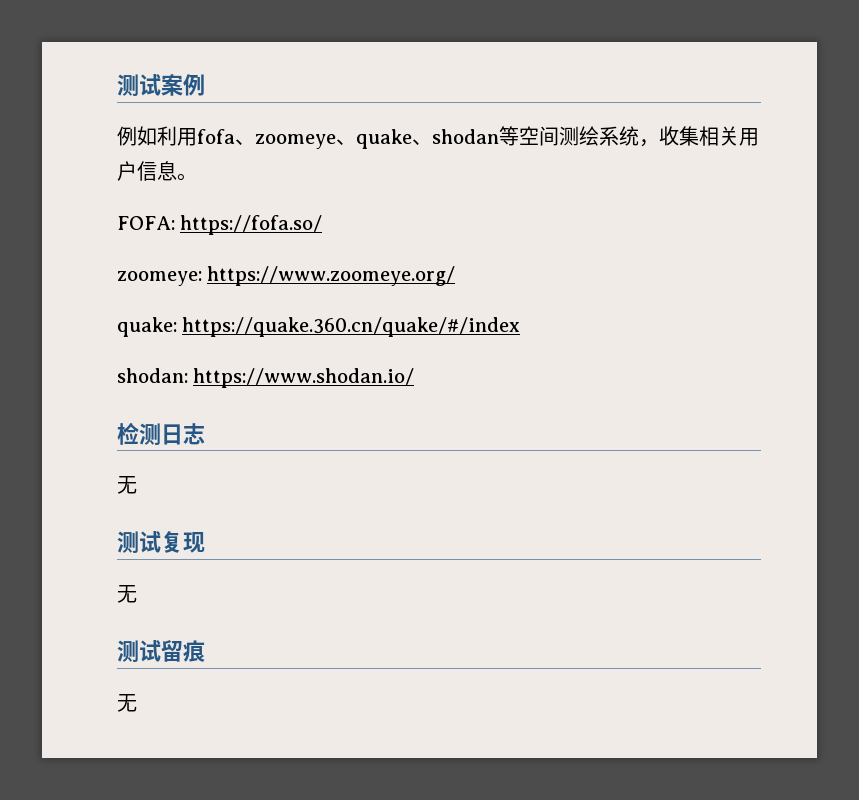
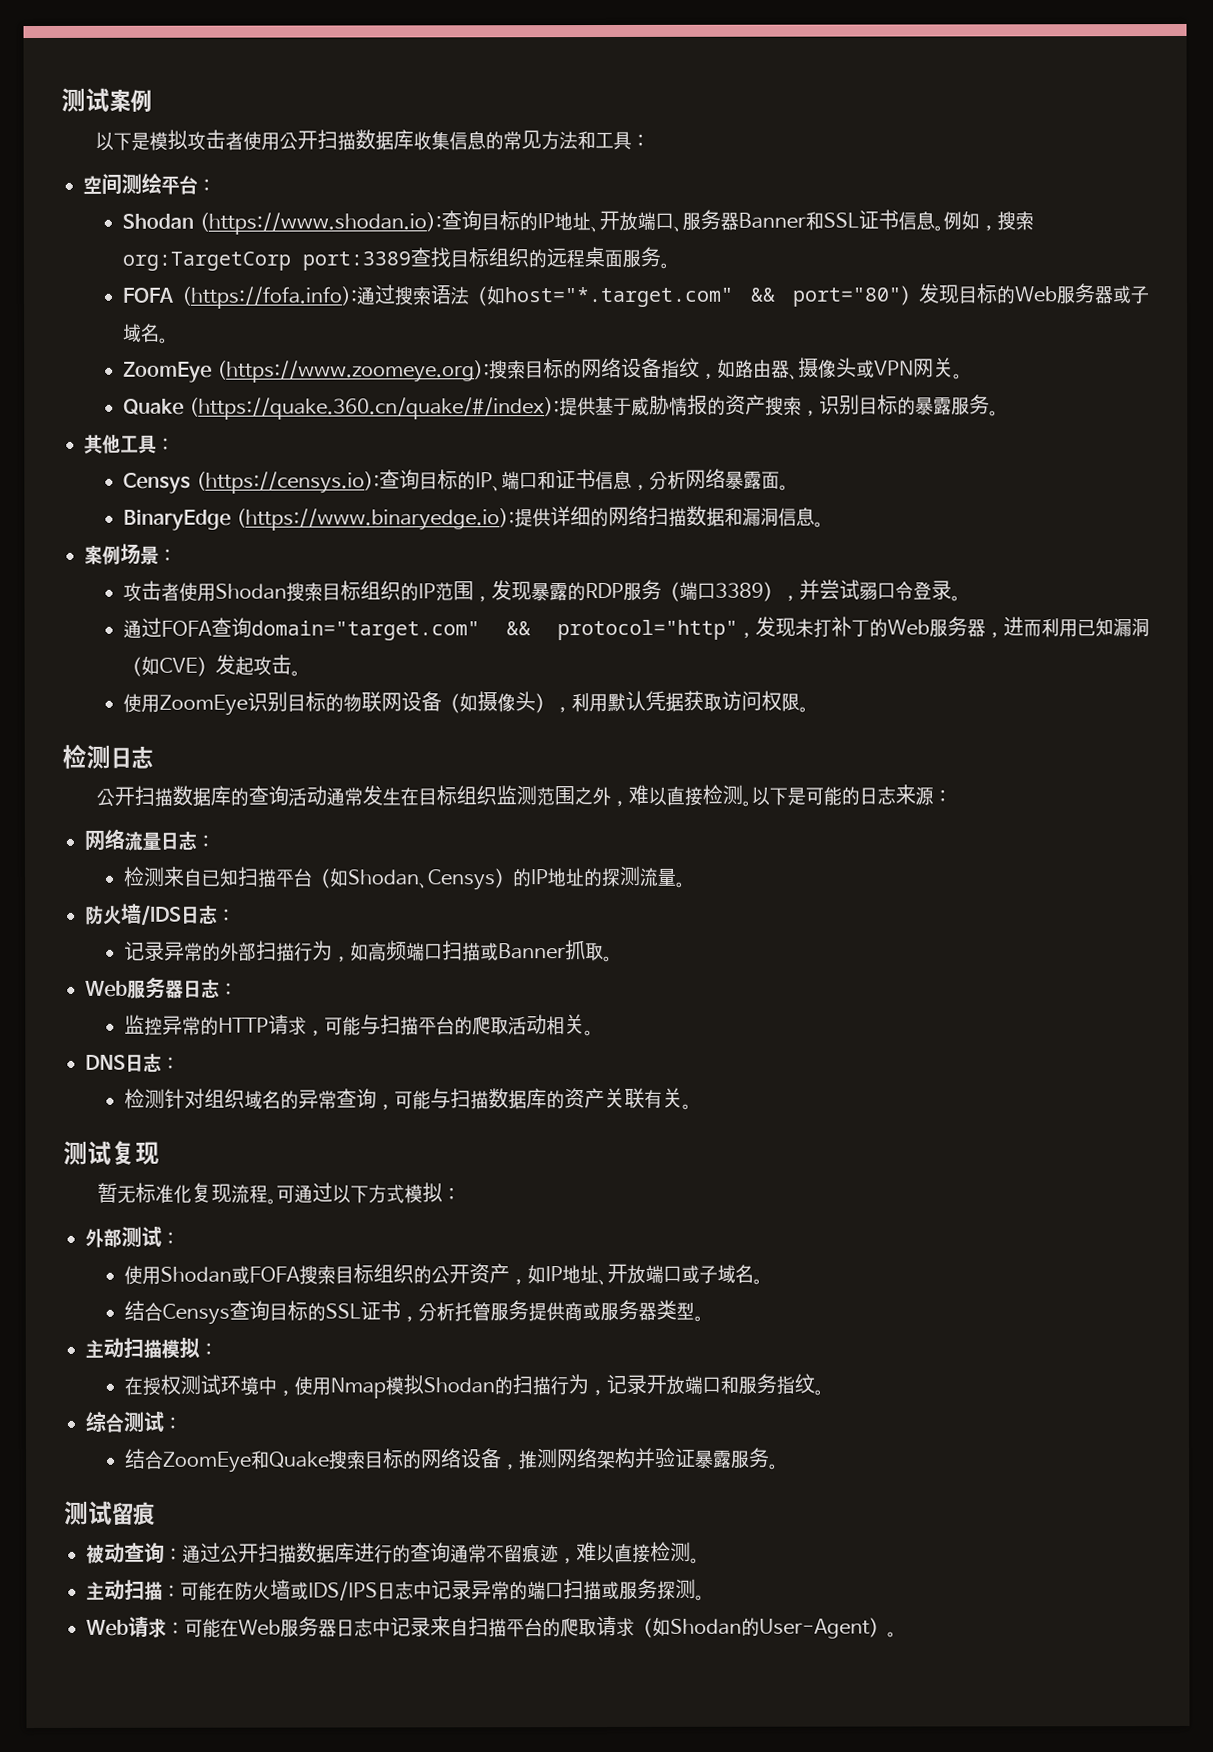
- 例如利用fofa、zoomeye、quake、shodan等空间测绘系统，收集相关用户信息。
- FOFA: https://fofa.so/
- zoomeye: https://www.zoomeye.org/
- quake: https://quake.360.cn/quake/#/index
- shodan: https://www.shodan.io/
+ 以下是模拟攻击者使用公开扫描数据库收集信息的常见方法和工具：
+ 空间测绘平台：
+ Shodan (https://www.shodan.io):查询目标的IP地址、开放端口、服务器Banner和SSL证书信息。例如，搜索org:TargetCorp port:3389查找目标组织的远程桌面服务。
+ FOFA (https://fofa.info):通过搜索语法（如host="*.target.com" && port="80"）发现目标的Web服务器或子域名。
+ ZoomEye (https://www.zoomeye.org):搜索目标的网络设备指纹，如路由器、摄像头或VPN网关。
+ Quake (https://quake.360.cn/quake/#/index):提供基于威胁情报的资产搜索，识别目标的暴露服务。
+ 其他工具：
+ Censys (https://censys.io):查询目标的IP、端口和证书信息，分析网络暴露面。
+ BinaryEdge (https://www.binaryedge.io):提供详细的网络扫描数据和漏洞信息。
+ 案例场景：
+ 攻击者使用Shodan搜索目标组织的IP范围，发现暴露的RDP服务（端口3389），并尝试弱口令登录。
+ 通过FOFA查询domain="target.com" && protocol="http"，发现未打补丁的Web服务器，进而利用已知漏洞（如CVE）发起攻击。
+ 使用ZoomEye识别目标的物联网设备（如摄像头），利用默认凭据获取访问权限。
  检测日志
- 无
+ 公开扫描数据库的查询活动通常发生在目标组织监测范围之外，难以直接检测。以下是可能的日志来源：
+ 网络流量日志：
+ 检测来自已知扫描平台（如Shodan、Censys）的IP地址的探测流量。
+ 防火墙/IDS日志：
+ 记录异常的外部扫描行为，如高频端口扫描或Banner抓取。
+ Web服务器日志：
+ 监控异常的HTTP请求，可能与扫描平台的爬取活动相关。
+ DNS日志：
+ 检测针对组织域名的异常查询，可能与扫描数据库的资产关联有关。
  测试复现
- 无
+ 暂无标准化复现流程。可通过以下方式模拟：
+ 外部测试：
+ 使用Shodan或FOFA搜索目标组织的公开资产，如IP地址、开放端口或子域名。
+ 结合Censys查询目标的SSL证书，分析托管服务提供商或服务器类型。
+ 主动扫描模拟：
+ 在授权测试环境中，使用Nmap模拟Shodan的扫描行为，记录开放端口和服务指纹。
+ 综合测试：
+ 结合ZoomEye和Quake搜索目标的网络设备，推测网络架构并验证暴露服务。
  测试留痕
- 无
+ 被动查询：通过公开扫描数据库进行的查询通常不留痕迹，难以直接检测。
+ 主动扫描：可能在防火墙或IDS/IPS日志中记录异常的端口扫描或服务探测。
+ Web请求：可能在Web服务器日志中记录来自扫描平台的爬取请求（如Shodan的User-Agent）。

